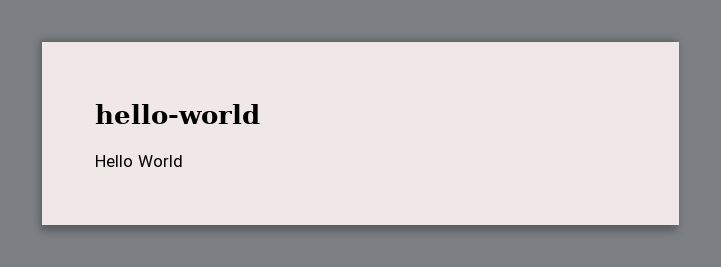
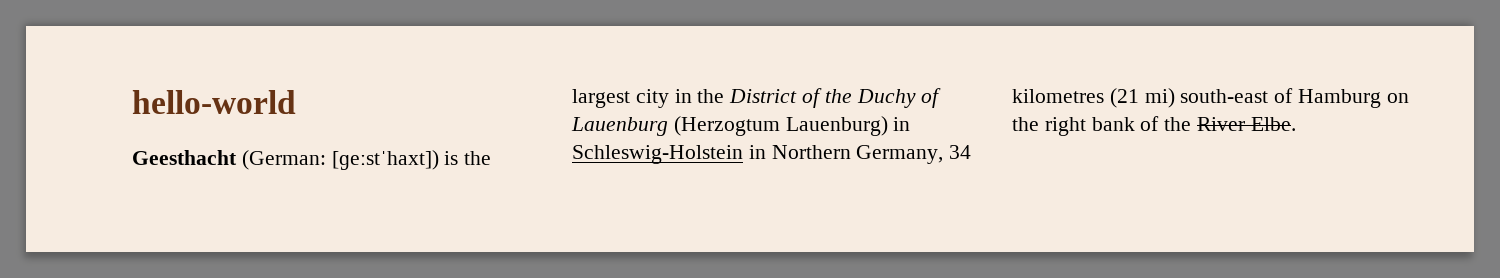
- Hello World
+ Geesthacht (German: [ɡeːstˈhaxt]) is the largest city in the District of the Duchy of Lauenburg (Herzogtum Lauenburg) in Schleswig-Holstein in Northern Germany, 34 kilometres (21 mi) south-east of Hamburg on the right bank of the River Elbe.

